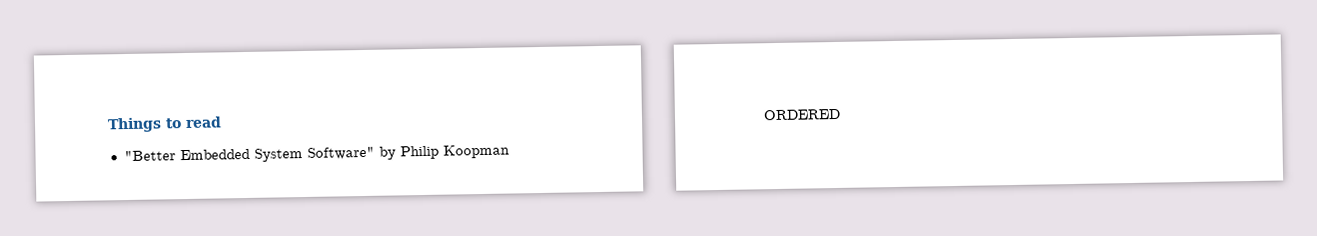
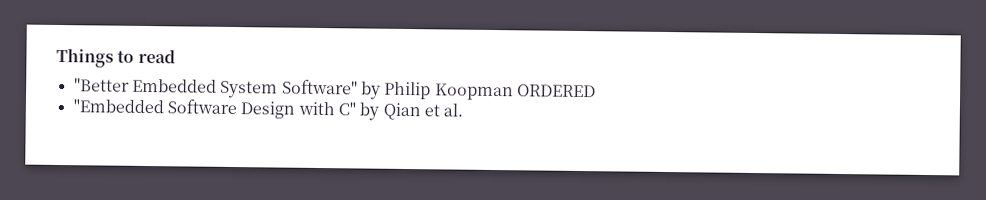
+ "Embedded Software Design with C" by Qian et al.

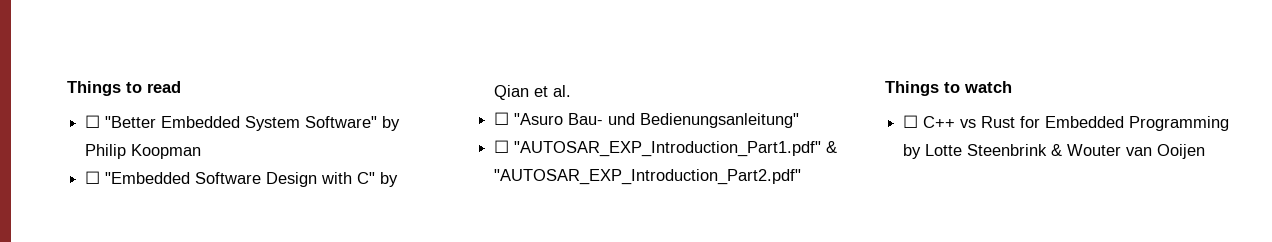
- "Better Embedded System Software" by Philip Koopman ORDERED
- "Embedded Software Design with C" by Qian et al.
+ ☐ "Better Embedded System Software" by Philip Koopman
+ ☐ "Embedded Software Design with C" by Qian et al.
+ ☐ "Asuro Bau- und Bedienungsanleitung"
+ ☐ "AUTOSAR_EXP_Introduction_Part1.pdf" & "AUTOSAR_EXP_Introduction_Part2.pdf"
+ Things to watch
+ ☐ C++ vs Rust for Embedded Programming by Lotte Steenbrink & Wouter van Ooijen

